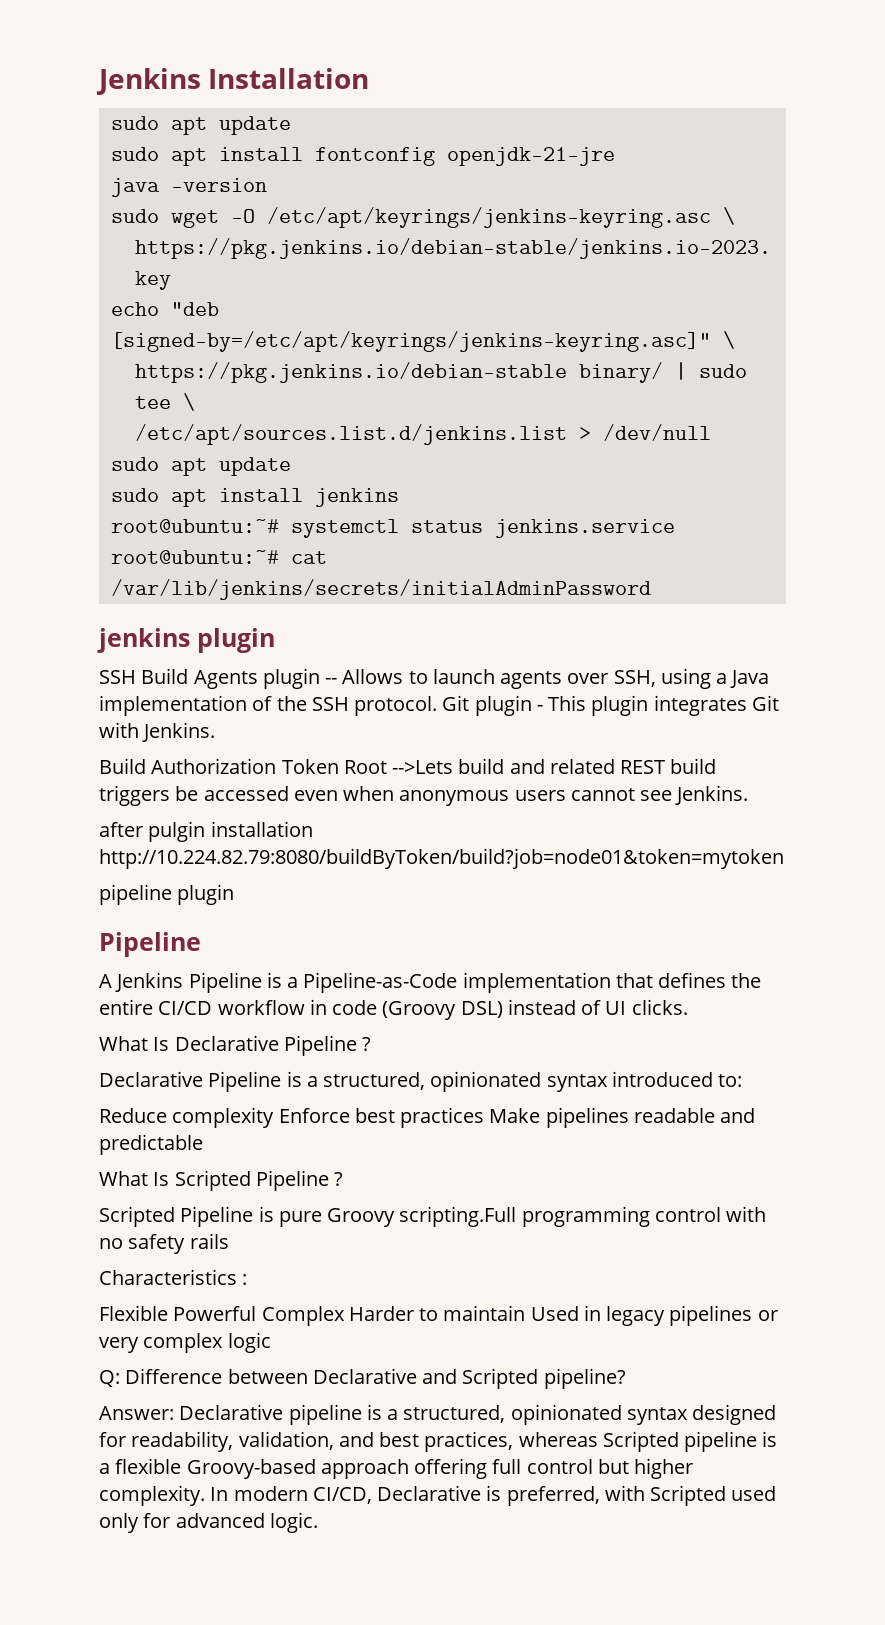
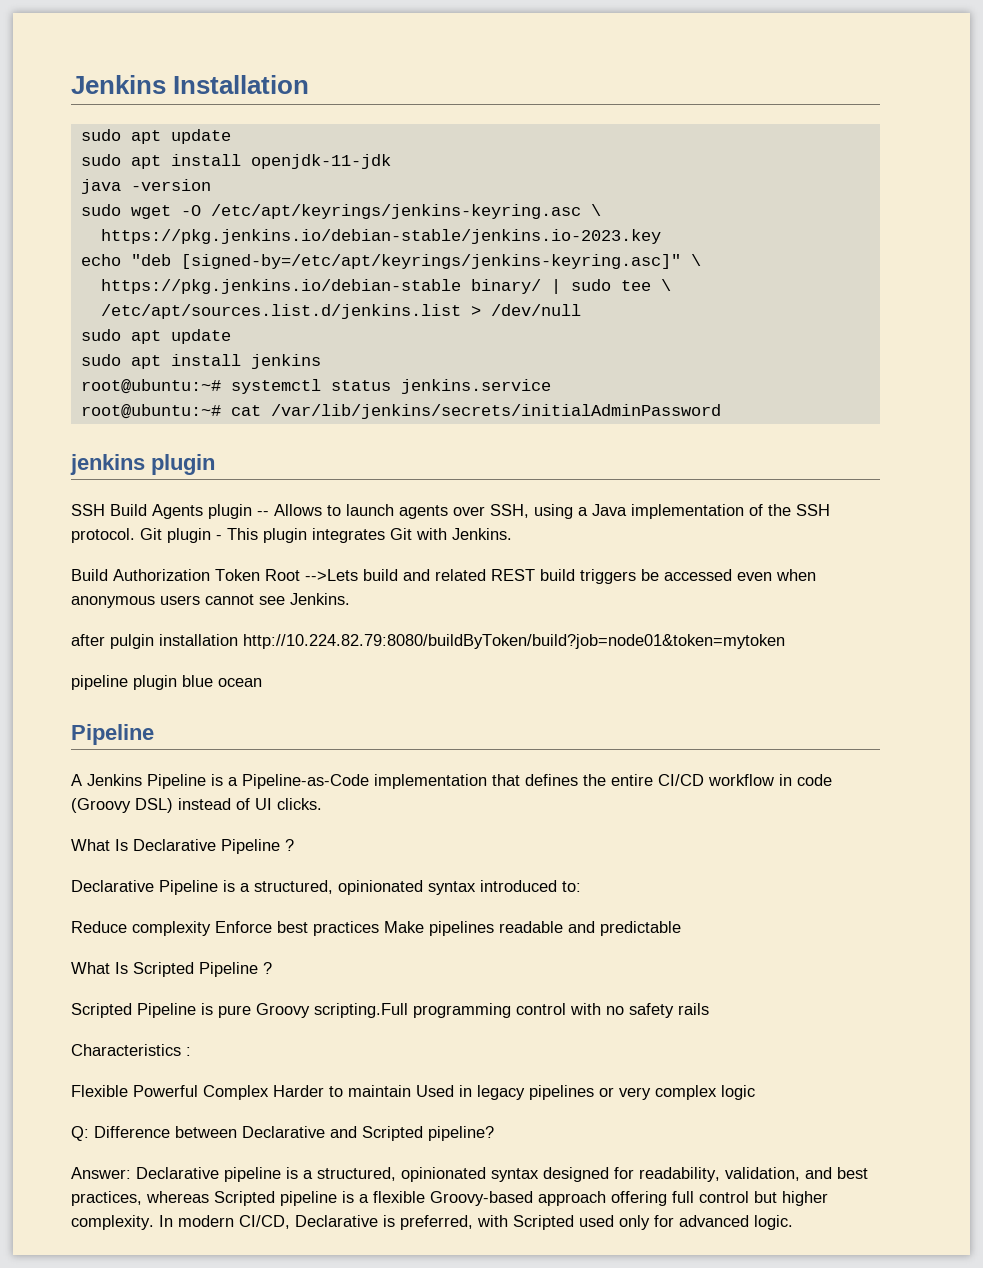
- sudo apt install fontconfig openjdk-21-jre
+ sudo apt install openjdk-11-jdk
- pipeline plugin
+ pipeline plugin blue ocean

